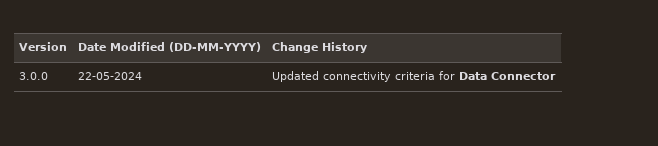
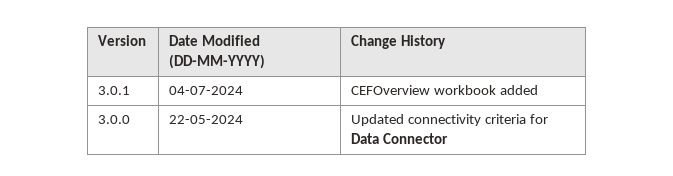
+ 3.0.1 | 04-07-2024 | CEFOverview workbook added

